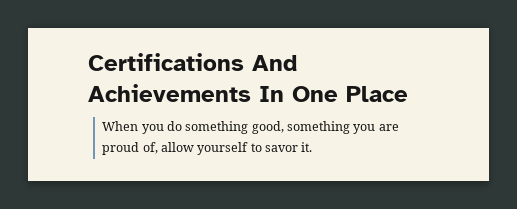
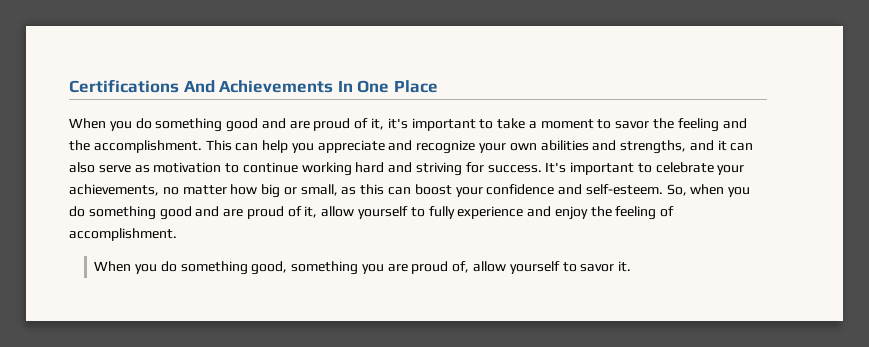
+ When you do something good and are proud of it, it's important to take a moment to savor the feeling and the accomplishment. This can help you appreciate and recognize your own abilities and strengths, and it can also serve as motivation to continue working hard and striving for success. It's important to celebrate your achievements, no matter how big or small, as this can boost your confidence and self-esteem. So, when you do something good and are proud of it, allow yourself to fully experience and enjoy the feeling of accomplishment.

